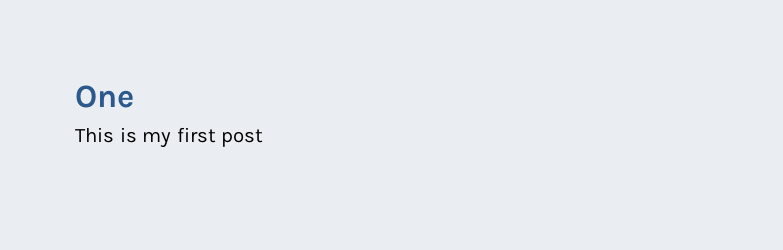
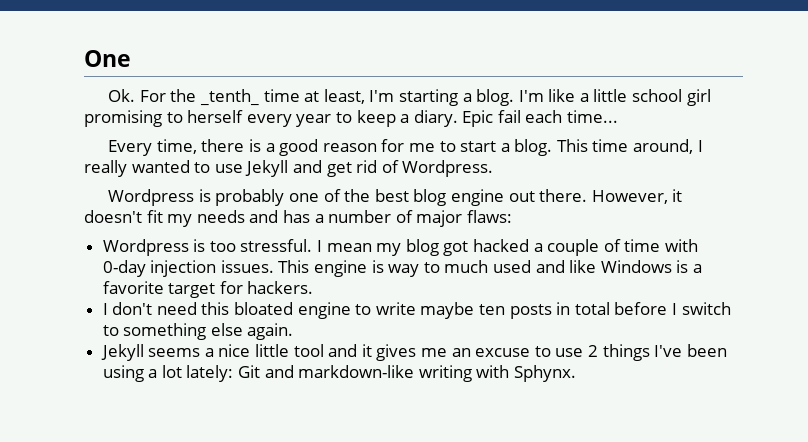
- This is my first post
+ Ok. For the _tenth_ time at least, I'm starting a blog. I'm like a little school girl promising to herself every year to keep a diary. Epic fail each time...
+ Every time, there is a good reason for me to start a blog. This time around, I really wanted to use Jekyll and get rid of Wordpress.
+ Wordpress is probably one of the best blog engine out there. However, it doesn't fit my needs and has a number of major flaws:
+ Wordpress is too stressful. I mean my blog got hacked a couple of time with 0-day injection issues. This engine is way to much used and like Windows is a favorite target for hackers.
+ I don't need this bloated engine to write maybe ten posts in total before I switch to something else again.
+ Jekyll seems a nice little tool and it gives me an excuse to use 2 things I've been using a lot lately: Git and markdown-like writing with Sphynx.

